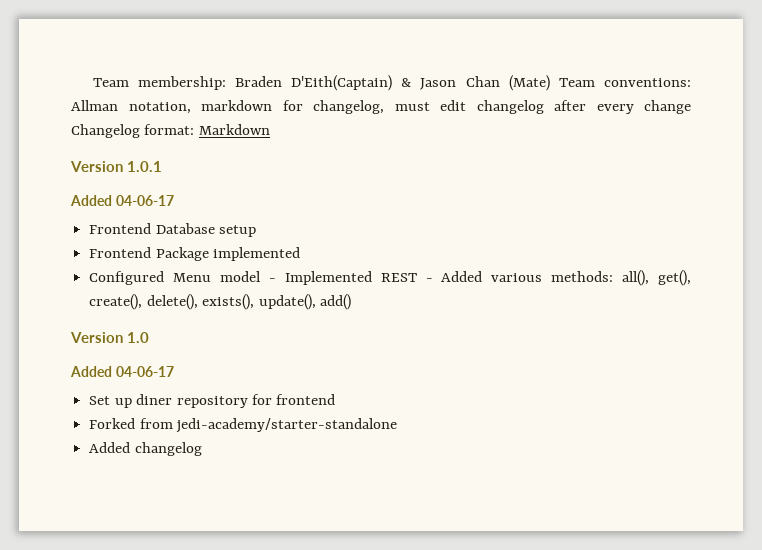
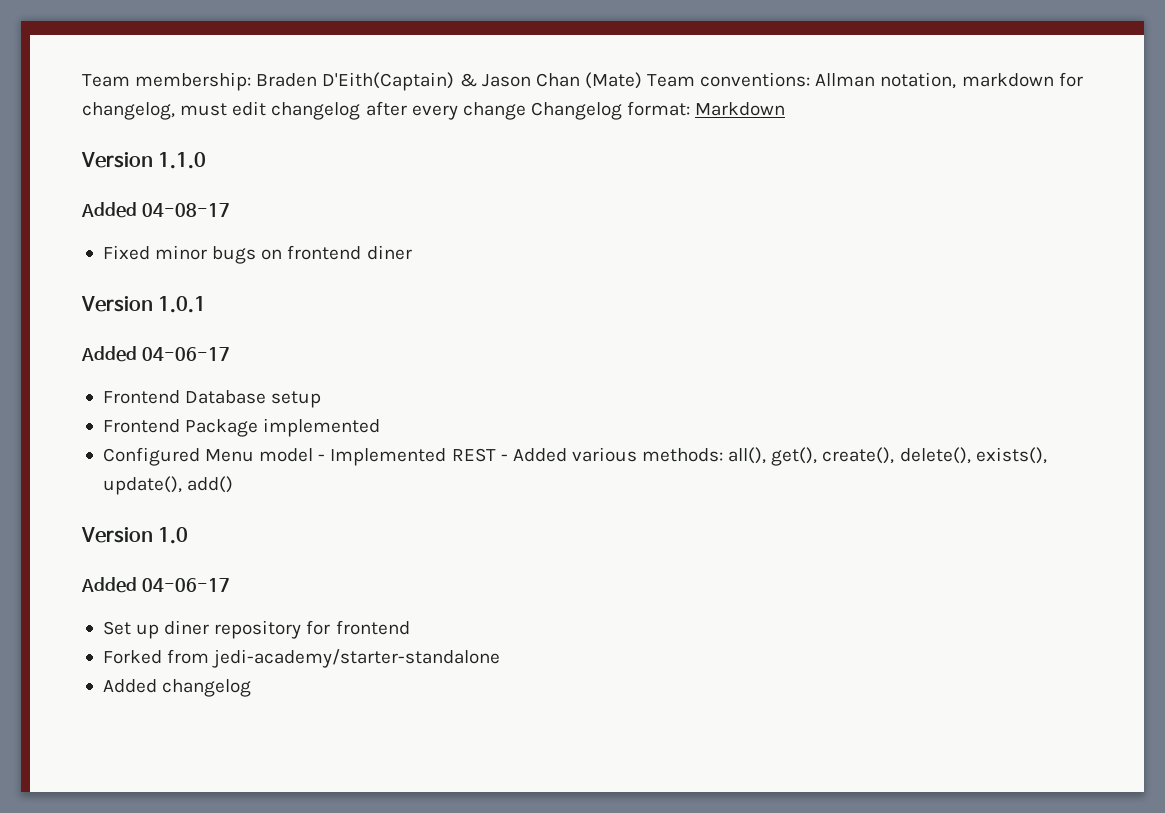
+ Version 1.1.0
+ Added 04-08-17
+ Fixed minor bugs on frontend diner

